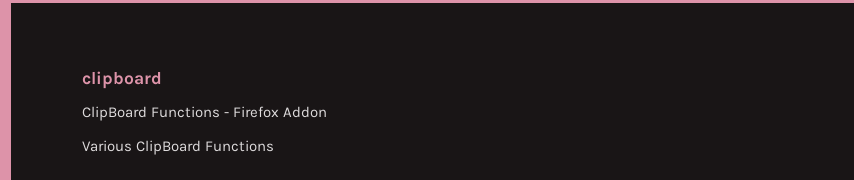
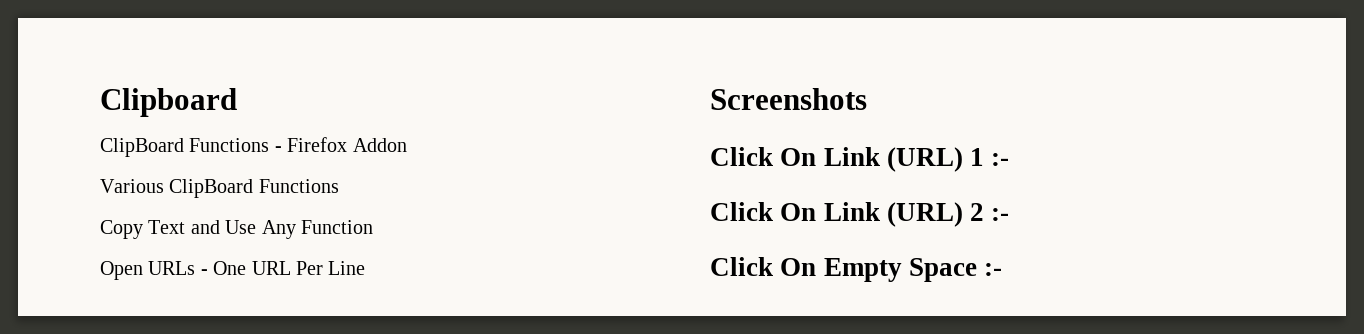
- clipboard
+ Clipboard
+ Copy Text and Use Any Function
+ Open URLs - One URL Per Line
+ Screenshots
+ Click On Link (URL) 1 :-
+ Click On Link (URL) 2 :-
+ Click On Empty Space :-

